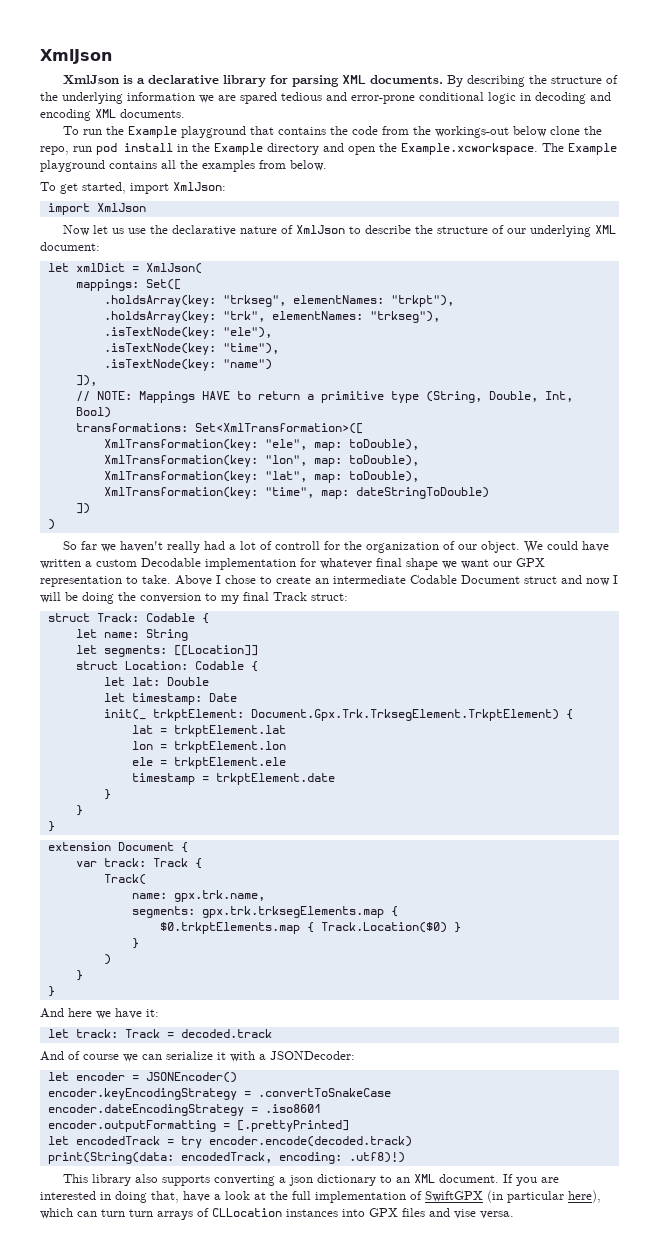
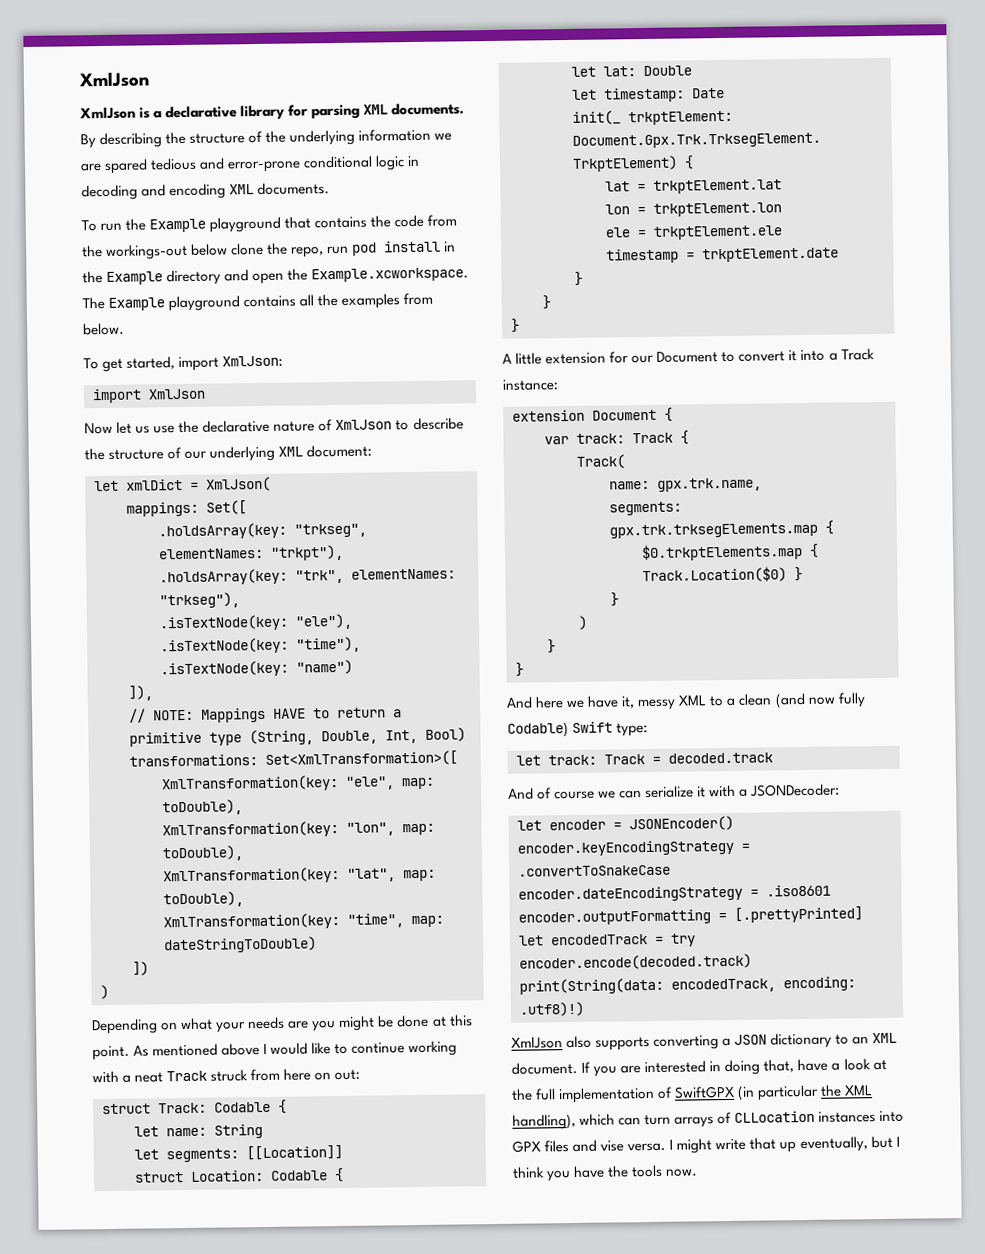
- So far we haven't really had a lot of controll for the organization of our object. We could have written a custom Decodable implementation for whatever final shape we want our GPX representation to take. Above I chose to create an intermediate Codable Document struct and now I will be doing the conversion to my final Track struct:
+ Depending on what your needs are you might be done at this point. As mentioned above I would like to continue working with a neat Track struck from here on out:
+ A little extension for our Document to convert it into a Track instance:
- And here we have it:
+ And here we have it, messy XML to a clean (and now fully Codable) Swift type:
- This library also supports converting a json dictionary to an XML document.
+ XmlJson also supports converting a JSON dictionary to an XML document.
- If you are interested in doing that, have a look at the full implementation of SwiftGPX (in particular here), which can turn turn arrays of CLLocation instances into GPX files and vise versa.
+ If you are interested in doing that, have a look at the full implementation of SwiftGPX (in particular the XML handling), which can turn arrays of CLLocation instances into GPX files and vise versa.
+ I might write that up eventually, but I think you have the tools now.

